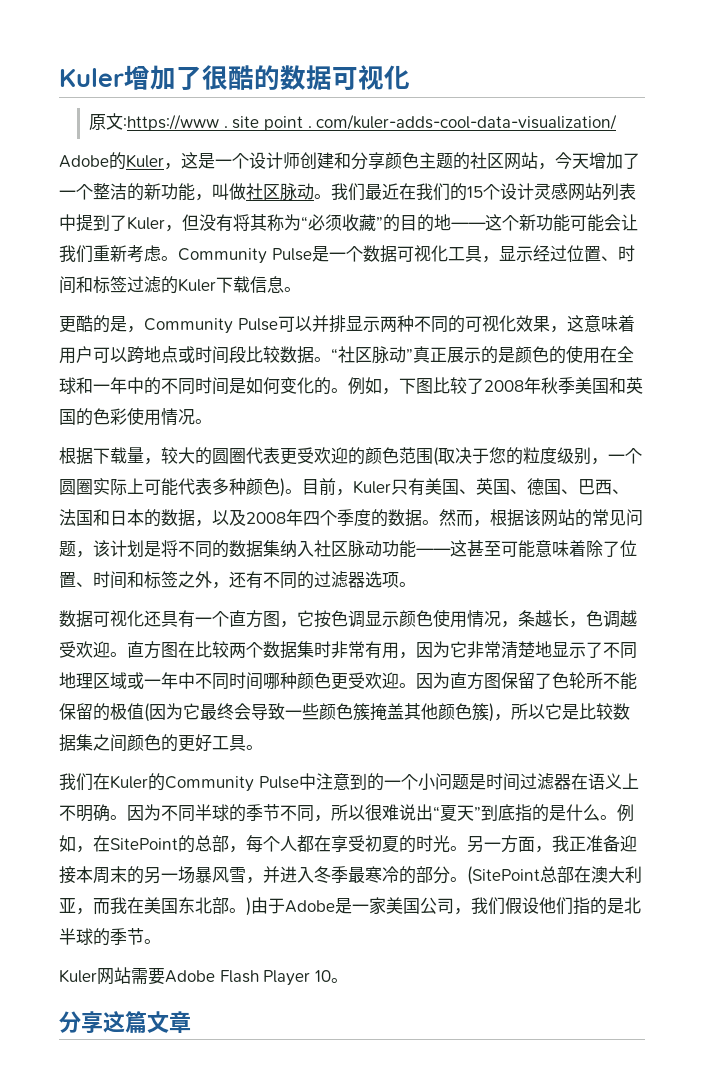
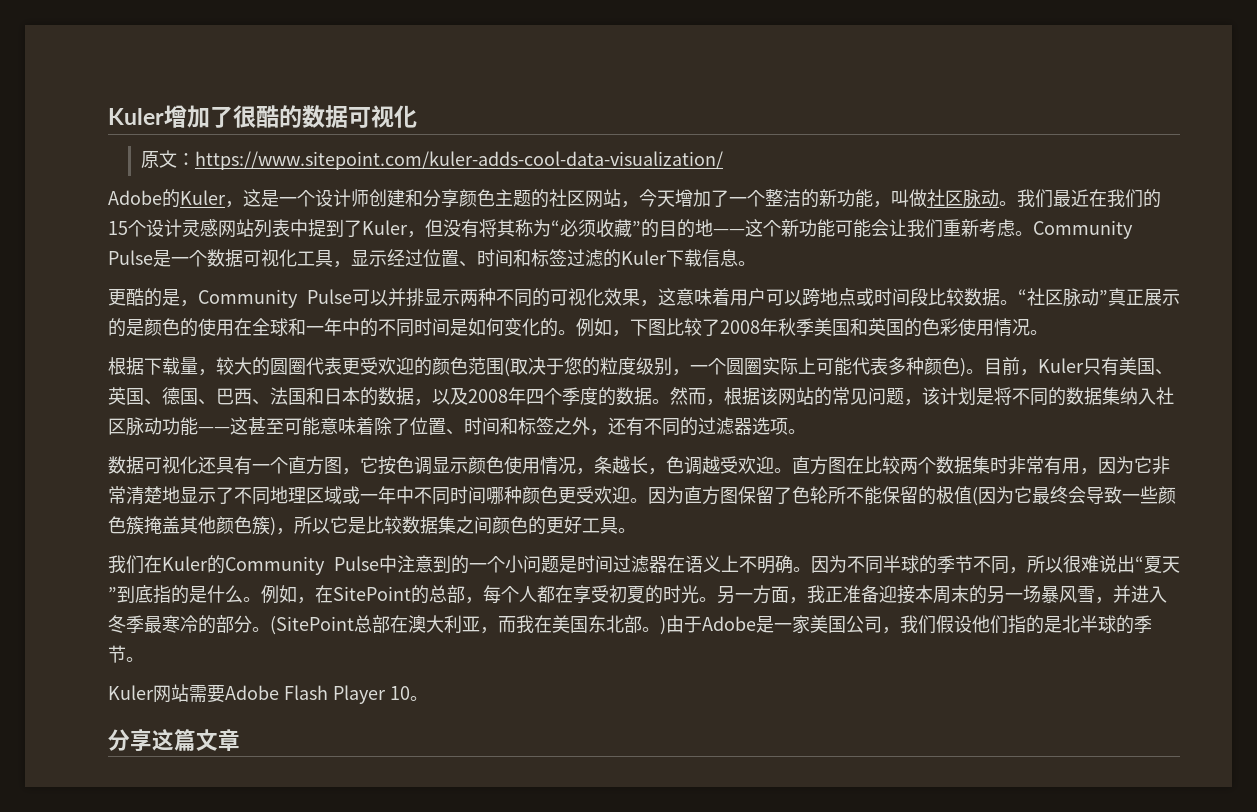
- 原文:https://www . site point . com/kuler-adds-cool-data-visualization/
+ 原文：https://www.sitepoint.com/kuler-adds-cool-data-visualization/

